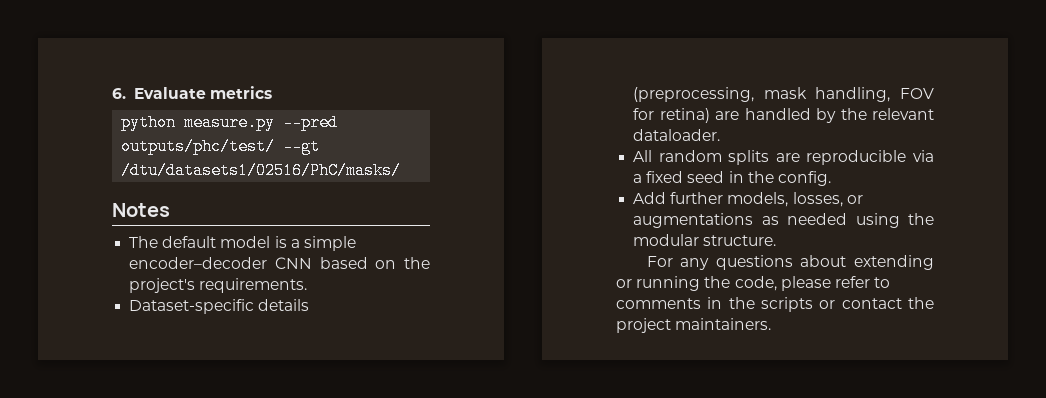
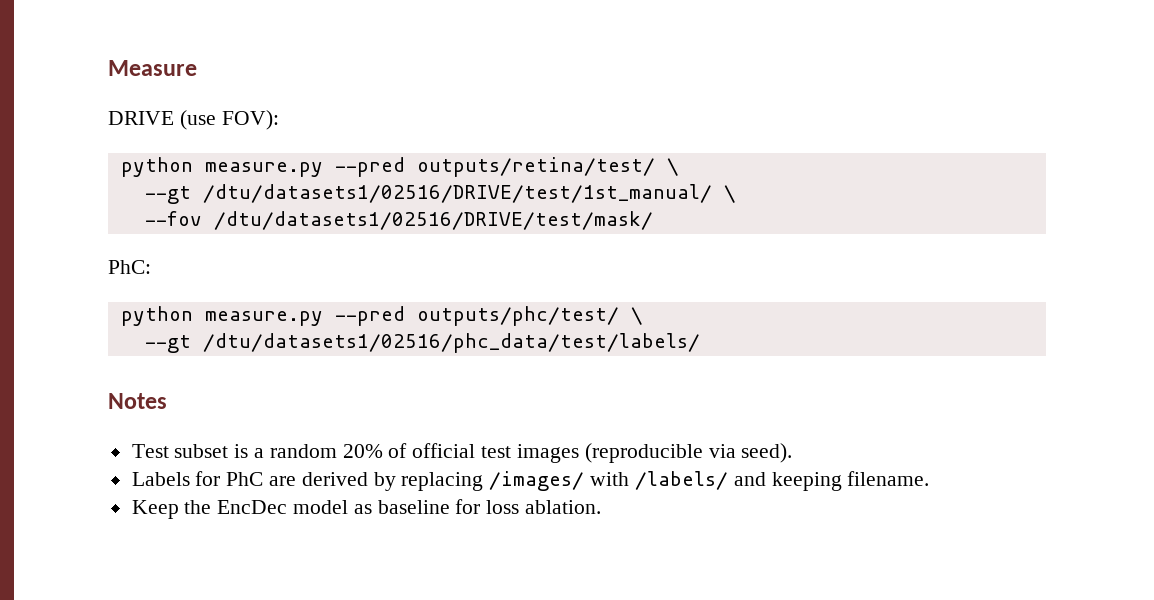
- 6. Evaluate metrics
- python measure.py --pred outputs/phc/test/ --gt /dtu/datasets1/02516/PhC/masks/
+ Measure
+ DRIVE (use FOV):
+ python measure.py --pred outputs/retina/test/ \
+ --gt /dtu/datasets1/02516/DRIVE/test/1st_manual/ \
+ --fov /dtu/datasets1/02516/DRIVE/test/mask/
+ PhC:
+ python measure.py --pred outputs/phc/test/ \
+ --gt /dtu/datasets1/02516/phc_data/test/labels/
  Notes
- The default model is a simple encoder–decoder CNN based on the project's requirements.
- Dataset-specific details (preprocessing, mask handling, FOV for retina) are handled by the relevant dataloader.
- All random splits are reproducible via a fixed seed in the config.
- Add further models, losses, or augmentations as needed using the modular structure.
- For any questions about extending or running the code, please refer to comments in the scripts or contact the project maintainers.
+ Test subset is a random 20% of official test images (reproducible via seed).
+ Labels for PhC are derived by replacing /images/ with /labels/ and keeping filename.
+ Keep the EncDec model as baseline for loss ablation.

